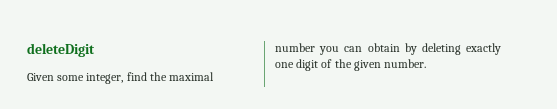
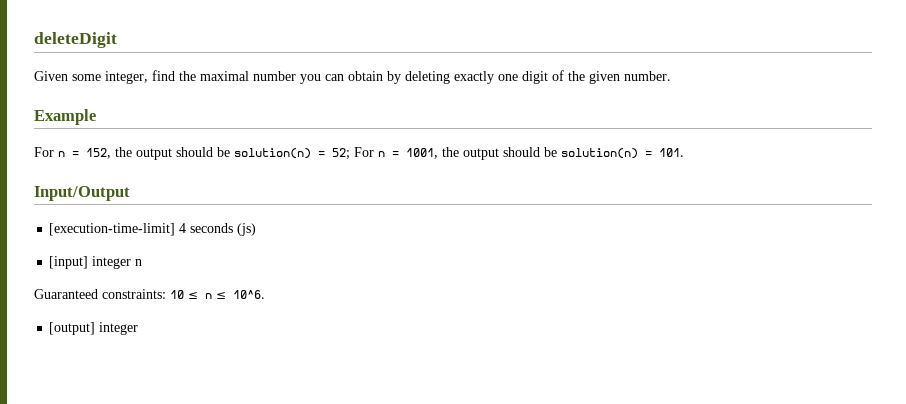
+ Example
+ For n = 152, the output should be solution(n) = 52; For n = 1001, the output should be solution(n) = 101.
+ Input/Output
+ [execution-time-limit] 4 seconds (js)
+ [input] integer n
+ Guaranteed constraints: 10 ≤ n ≤ 10^6.
+ [output] integer

